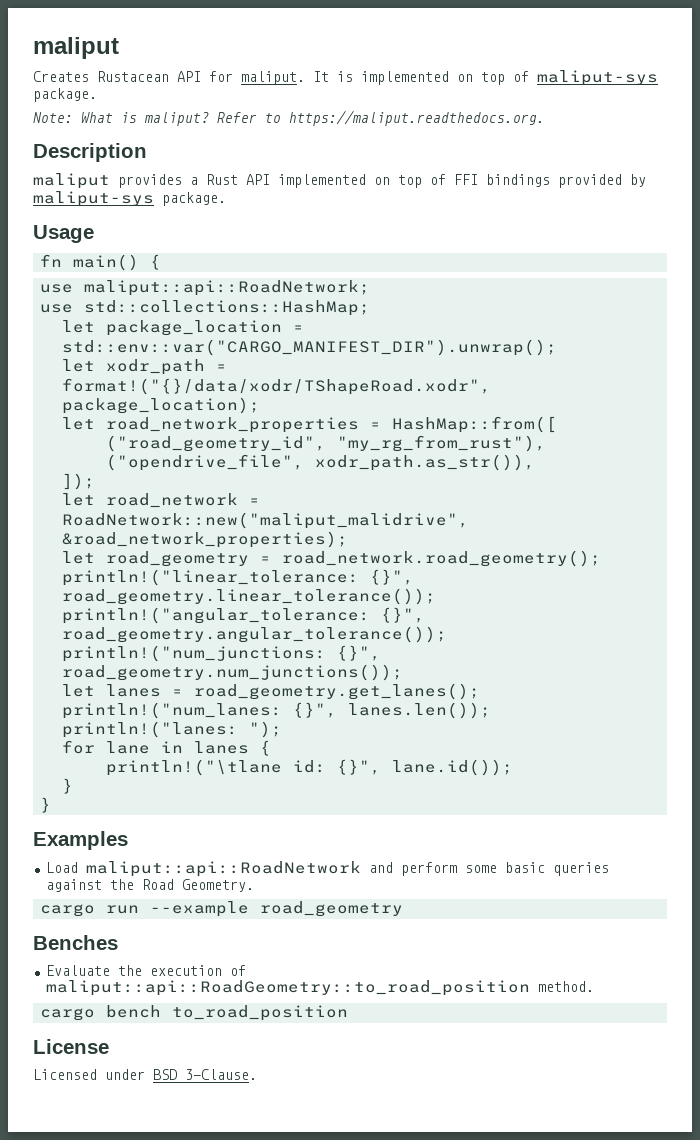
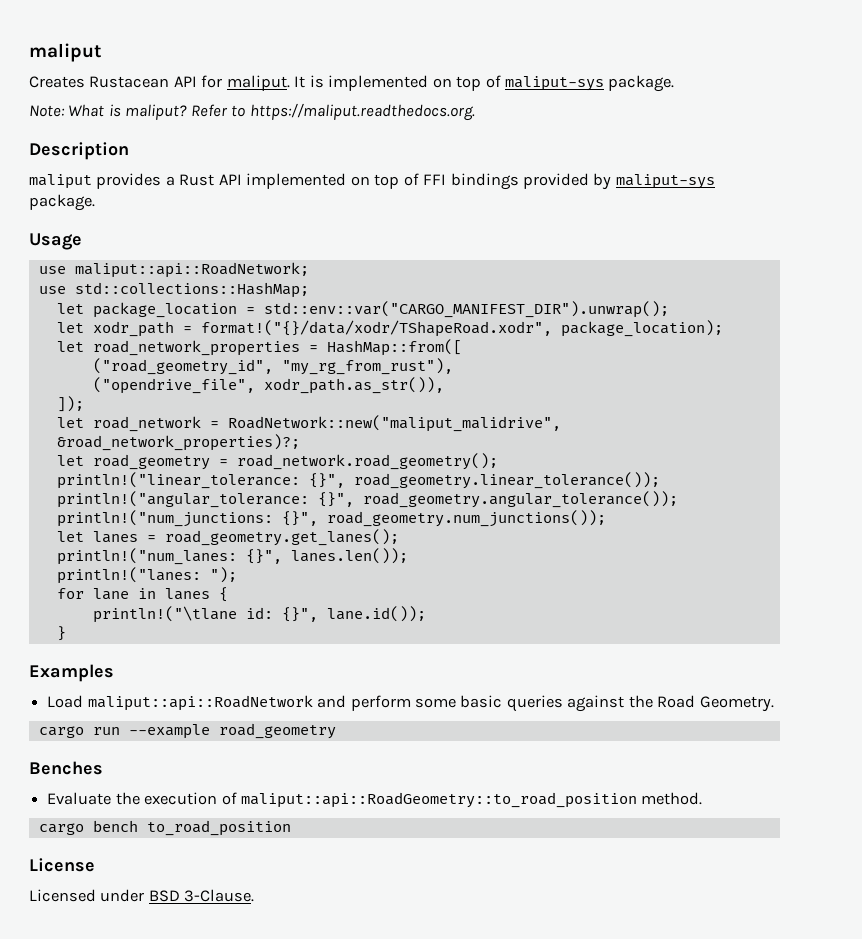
- fn main() {
- let road_network = RoadNetwork::new("maliput_malidrive", &road_network_properties);
+ let road_network = RoadNetwork::new("maliput_malidrive", &road_network_properties)?;
  println!("\tlane id: {}", lane.id());
- }

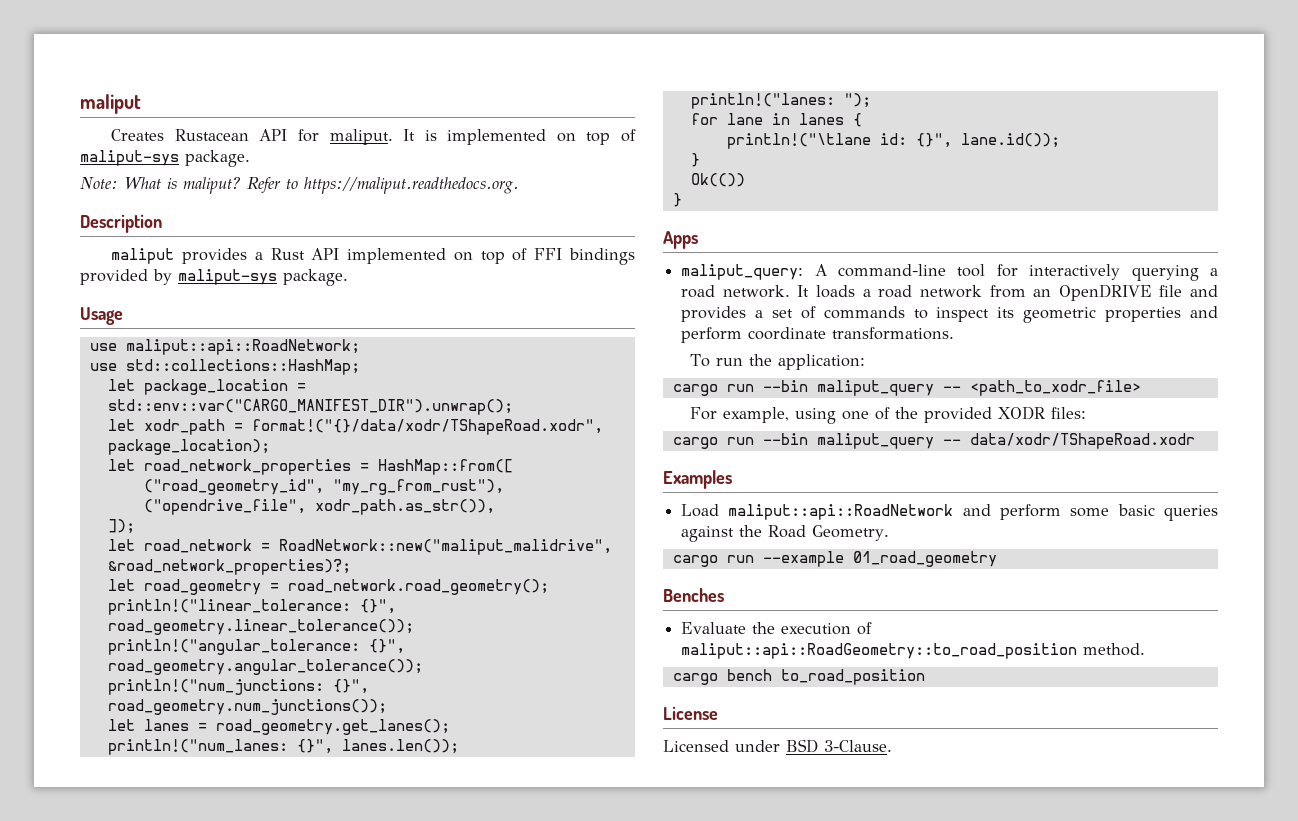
+ Ok(())
+ }
+ Apps
+ maliput_query: A command-line tool for interactively querying a road network. It loads a road network from an OpenDRIVE file and provides a set of commands to inspect its geometric properties and perform coordinate transformations.
+ To run the application:
+ cargo run --bin maliput_query -- <path_to_xodr_file>
+ For example, using one of the provided XODR files:
+ cargo run --bin maliput_query -- data/xodr/TShapeRoad.xodr
- cargo run --example road_geometry
+ cargo run --example 01_road_geometry

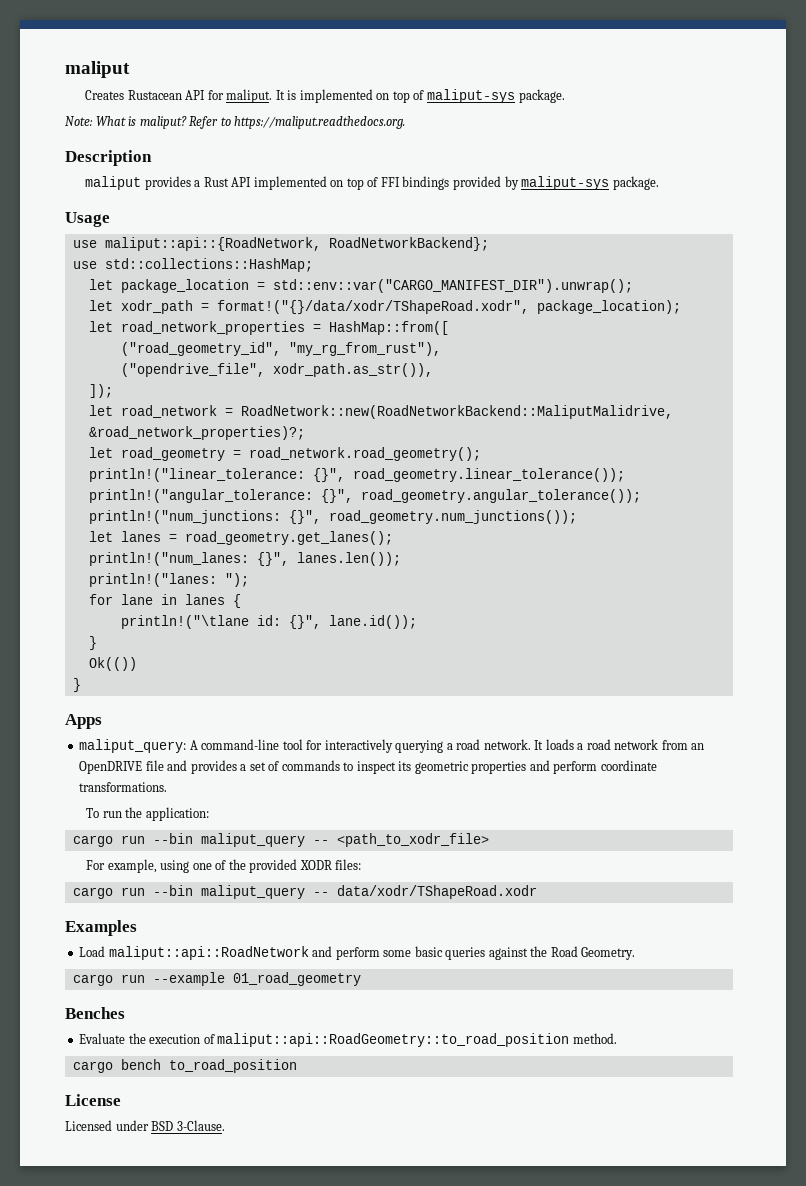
- use maliput::api::RoadNetwork;
+ use maliput::api::{RoadNetwork, RoadNetworkBackend};
- let road_network = RoadNetwork::new("maliput_malidrive", &road_network_properties)?;
+ let road_network = RoadNetwork::new(RoadNetworkBackend::MaliputMalidrive, &road_network_properties)?;

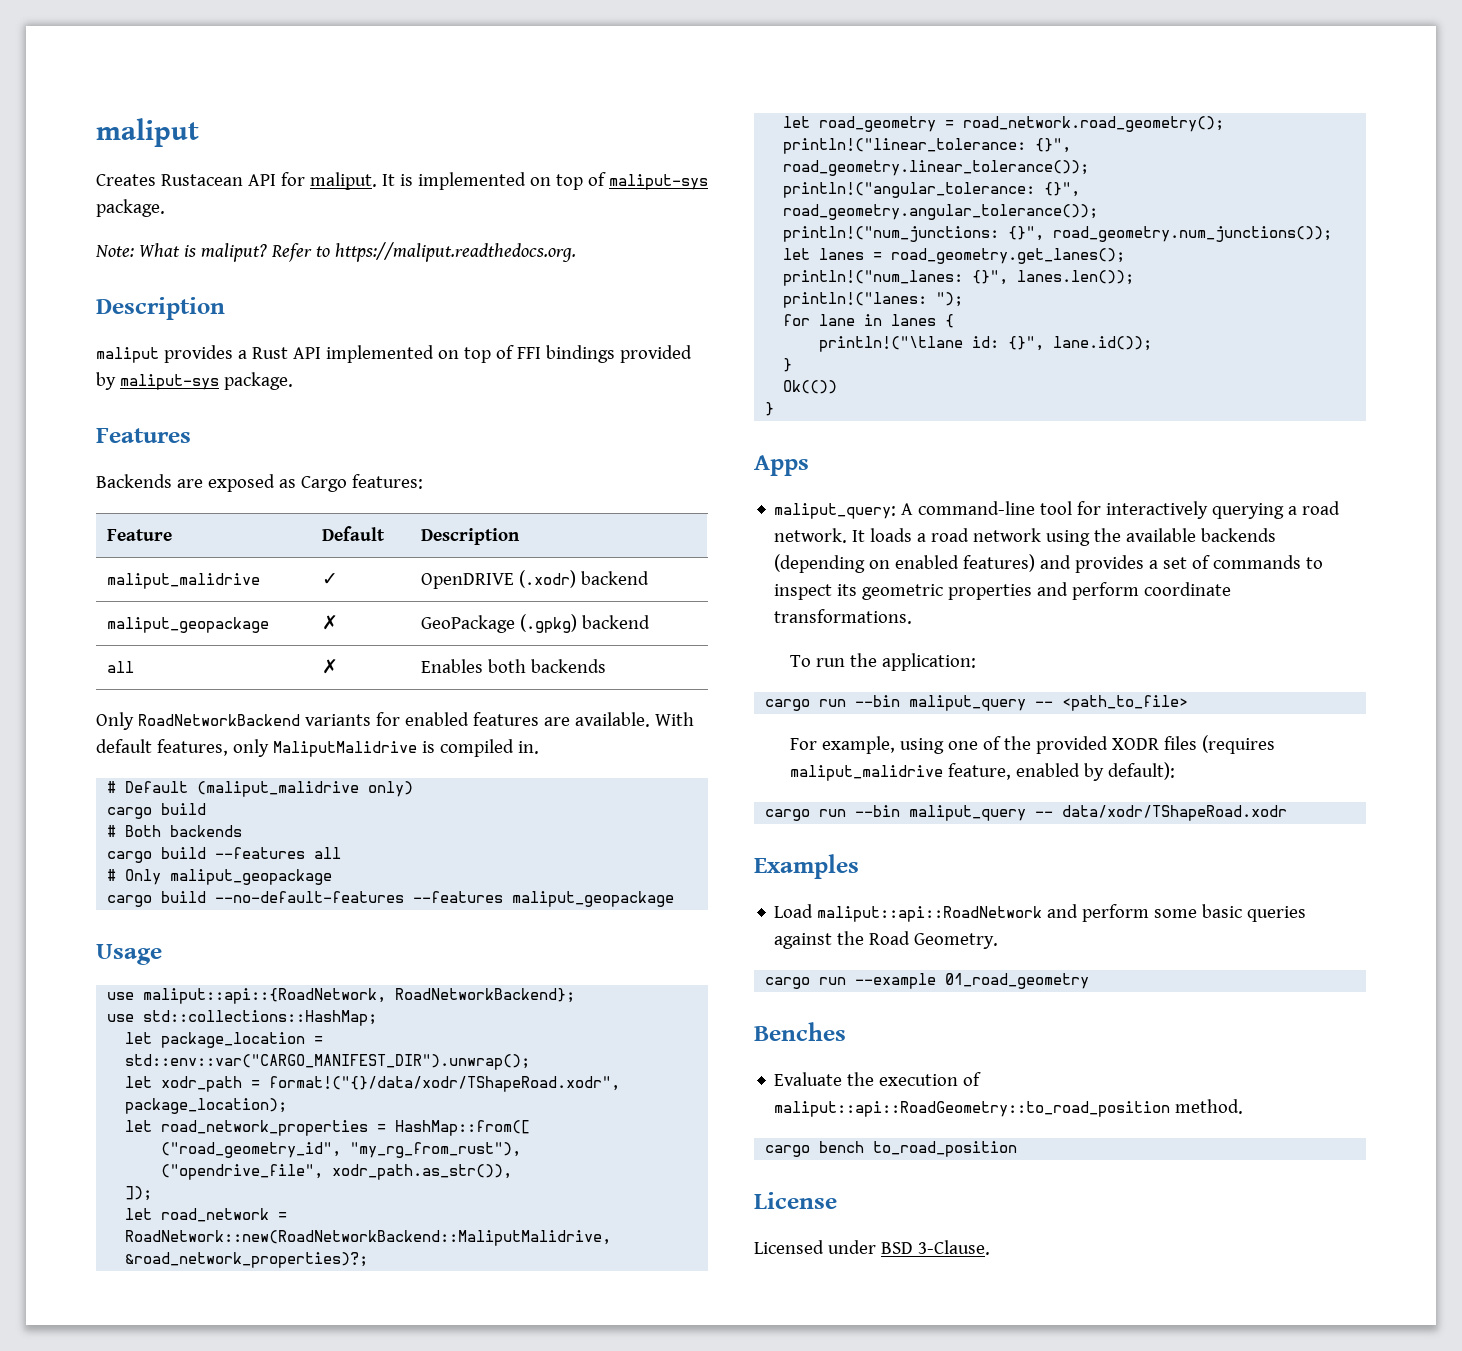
+ Features
+ Backends are exposed as Cargo features:
+ Feature | Default | Description
+ maliput_malidrive | ✓ | OpenDRIVE (.xodr) backend
+ maliput_geopackage | ✗ | GeoPackage (.gpkg) backend
+ all | ✗ | Enables both backends
+ Only RoadNetworkBackend variants for enabled features are available. With default features, only MaliputMalidrive is compiled in.
+ # Default (maliput_malidrive only)
+ cargo build
+ # Both backends
+ cargo build --features all
+ # Only maliput_geopackage
+ cargo build --no-default-features --features maliput_geopackage
- It loads a road network from an OpenDRIVE file and provides a set of commands to inspect its geometric properties and perform coordinate transformations.
+ It loads a road network using the available backends (depending on enabled features) and provides a set of commands to inspect its geometric properties and perform coordinate transformations.
- cargo run --bin maliput_query -- <path_to_xodr_file>
+ cargo run --bin maliput_query -- <path_to_file>
- For example, using one of the provided XODR files:
+ For example, using one of the provided XODR files (requires maliput_malidrive feature, enabled by default):

